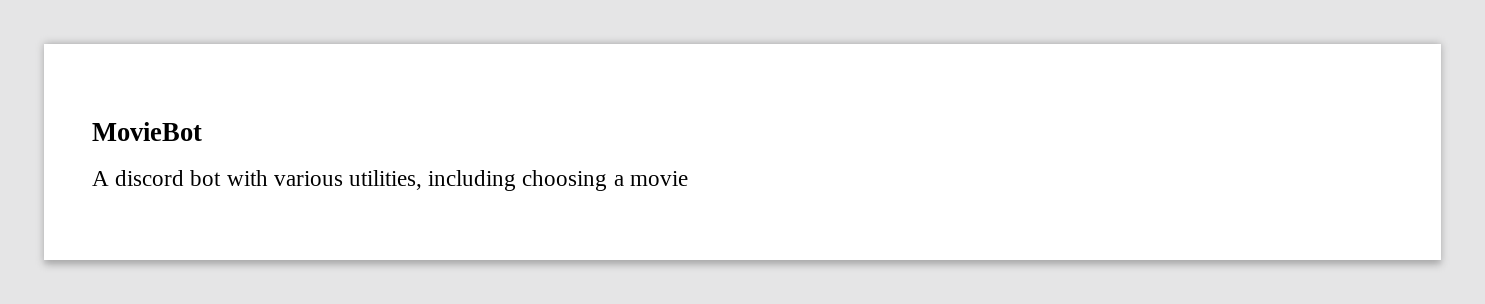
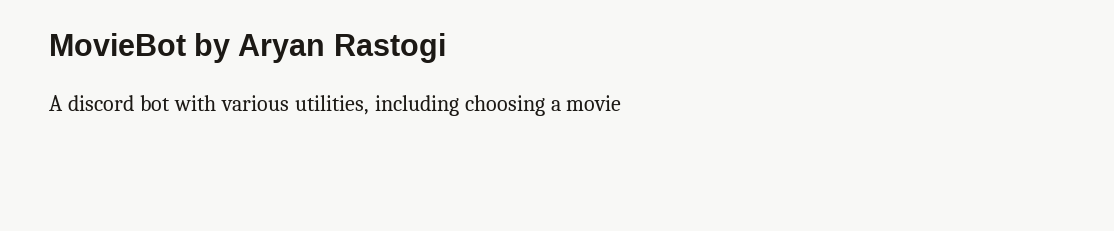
- MovieBot
+ MovieBot by Aryan Rastogi

